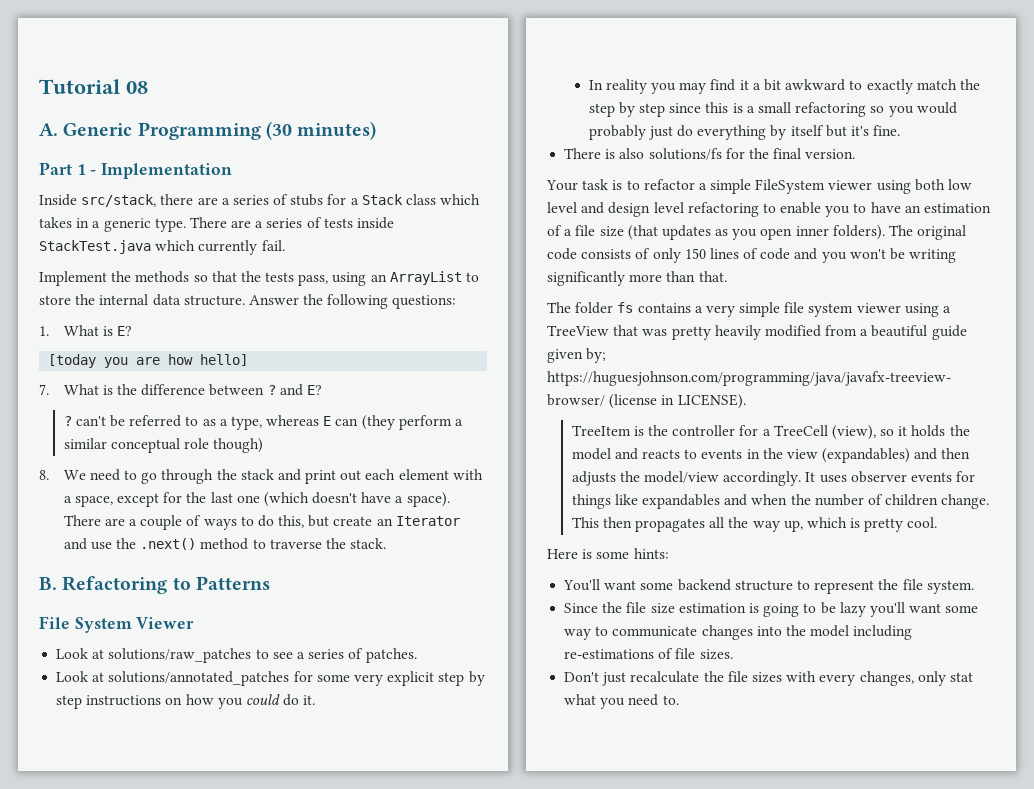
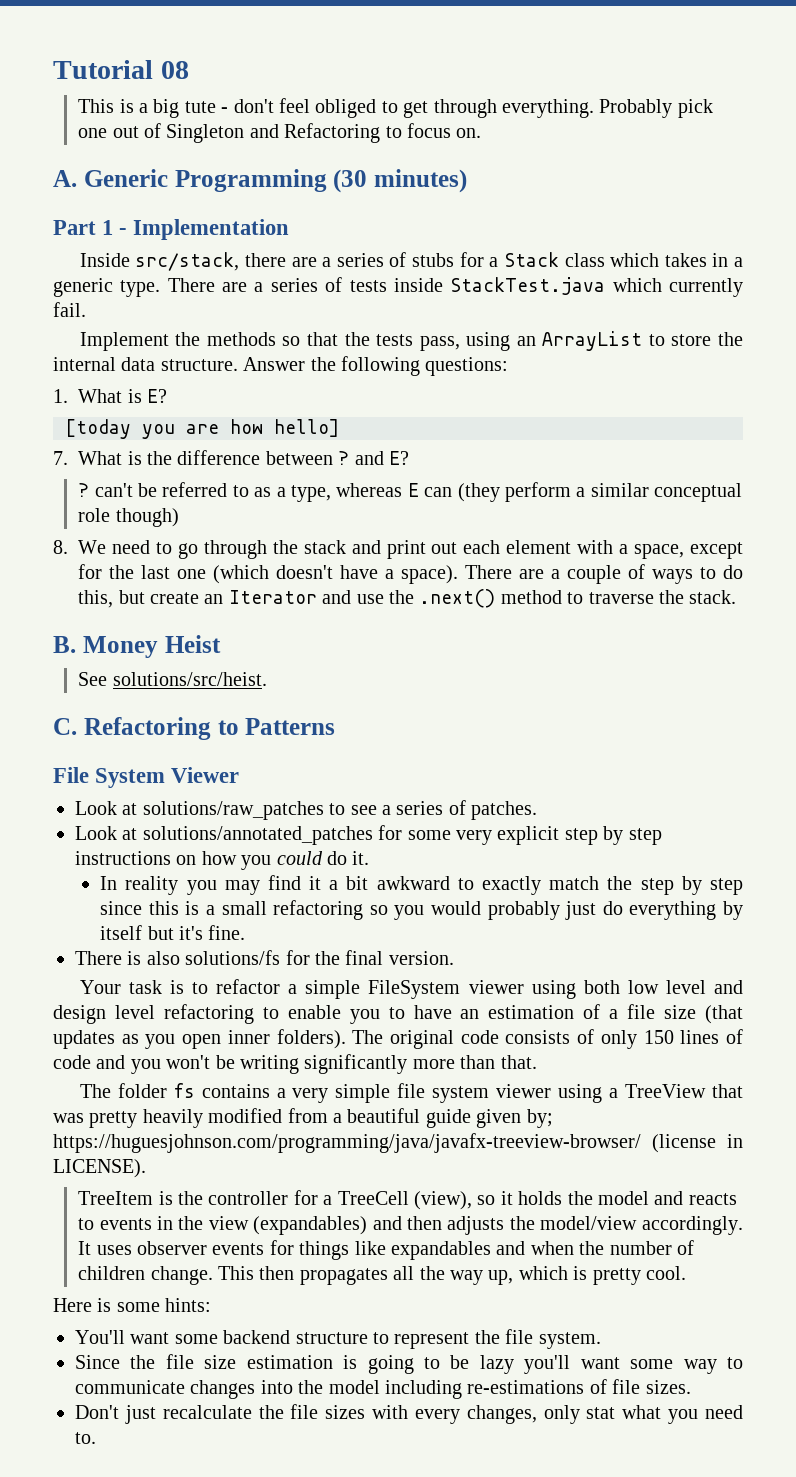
+ This is a big tute - don't feel obliged to get through everything. Probably pick one out of Singleton and Refactoring to focus on.
- B. Refactoring to Patterns
+ B. Money Heist
+ See solutions/src/heist.
+ C. Refactoring to Patterns

